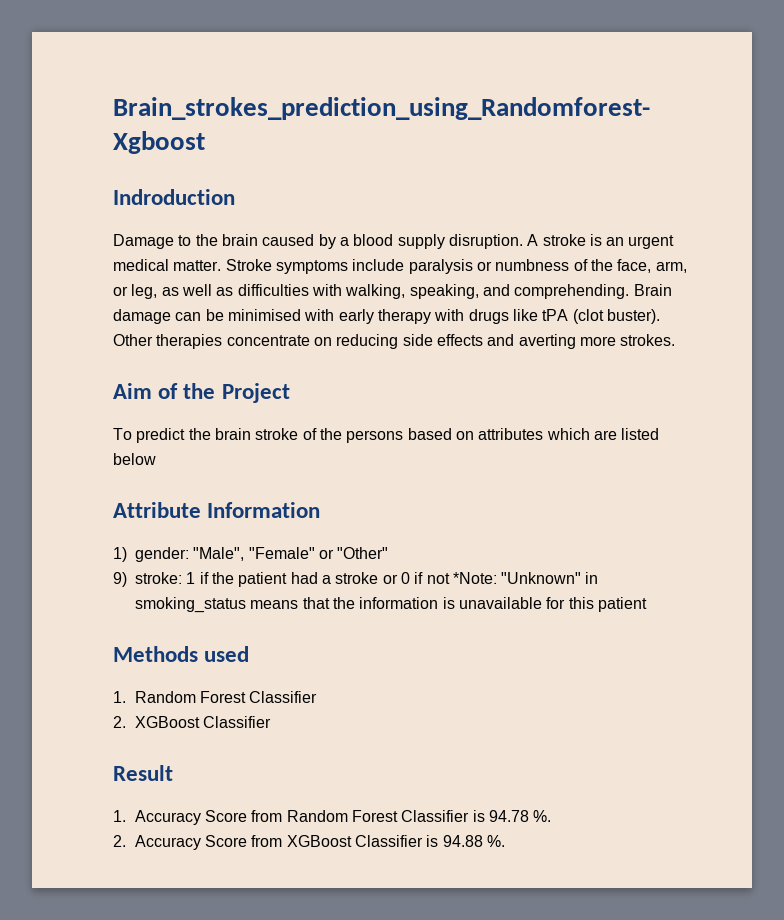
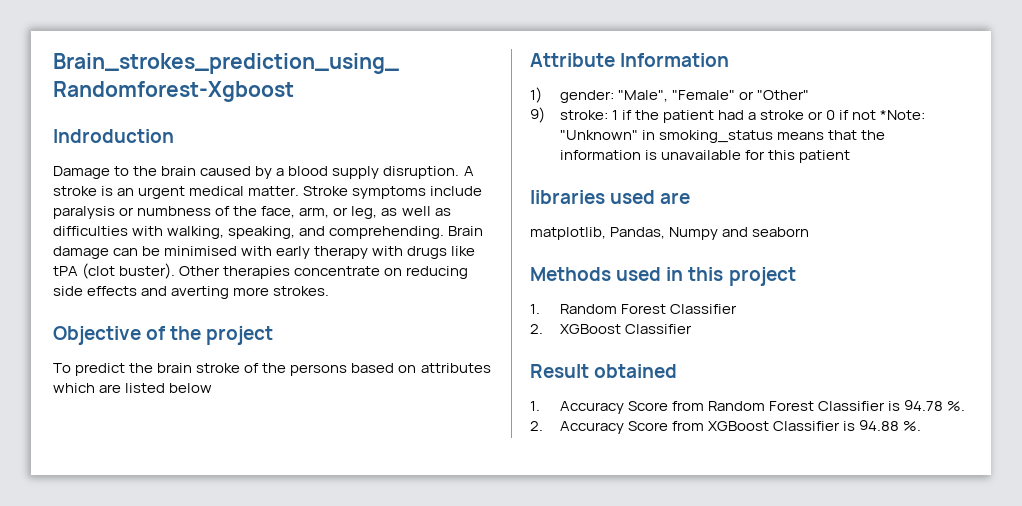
- Aim of the Project
+ Objective of the project
+ libraries used are
+ matplotlib, Pandas, Numpy and seaborn
- Methods used
+ Methods used in this project
- Result
+ Result obtained

